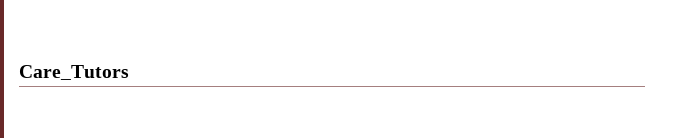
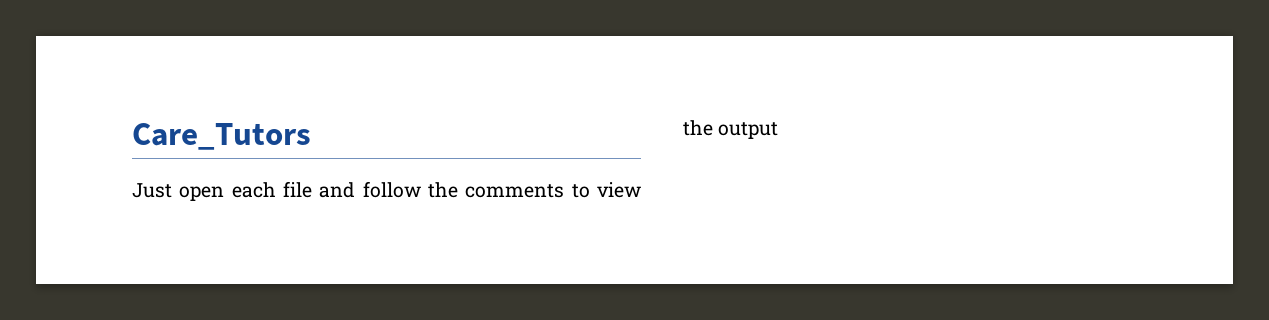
+ Just open each file and follow the comments to view the output

